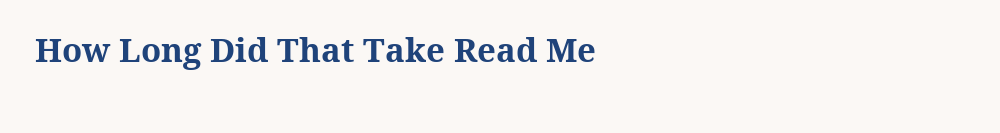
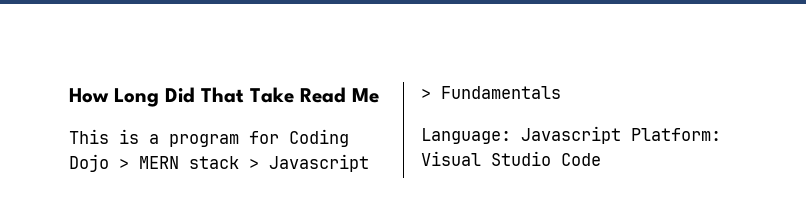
+ This is a program for Coding Dojo > MERN stack > Javascript > Fundamentals
+ Language: Javascript Platform: Visual Studio Code

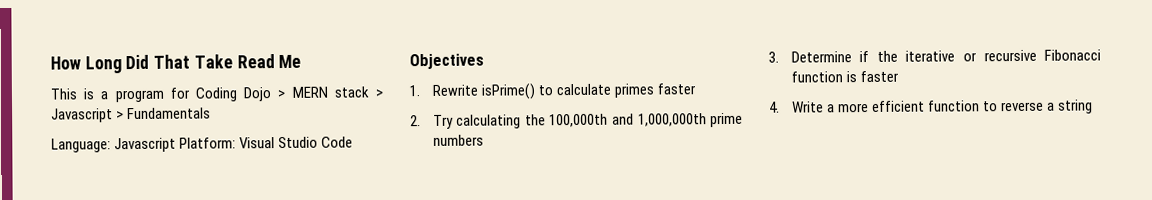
+ Objectives
+ 1. Rewrite isPrime() to calculate primes faster
+ 2. Try calculating the 100,000th and 1,000,000th prime numbers
+ 3. Determine if the iterative or recursive Fibonacci function is faster
+ 4. Write a more efficient function to reverse a string

